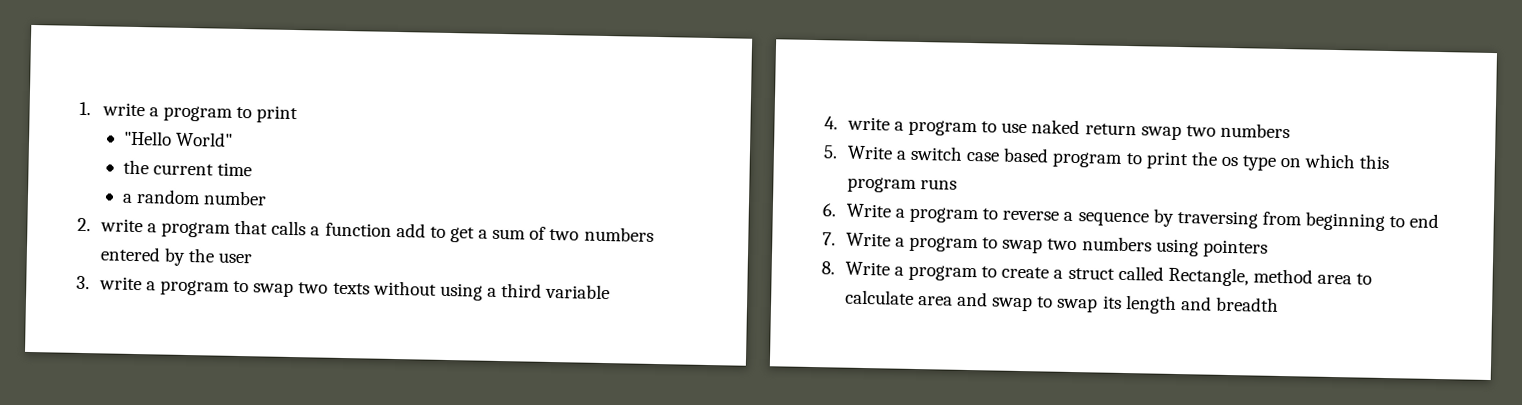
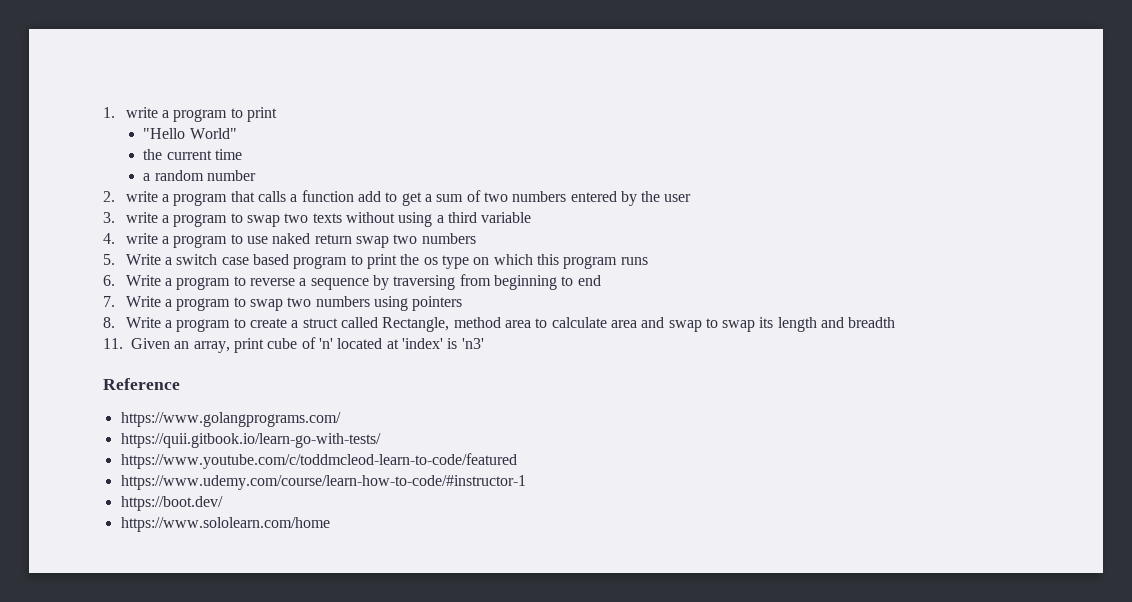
+ 11. Given an array, print cube of 'n' located at 'index' is 'n3'
+ Reference
+ https://www.golangprograms.com/
+ https://quii.gitbook.io/learn-go-with-tests/
+ https://www.youtube.com/c/toddmcleod-learn-to-code/featured
+ https://www.udemy.com/course/learn-how-to-code/#instructor-1
+ https://boot.dev/
+ https://www.sololearn.com/home

